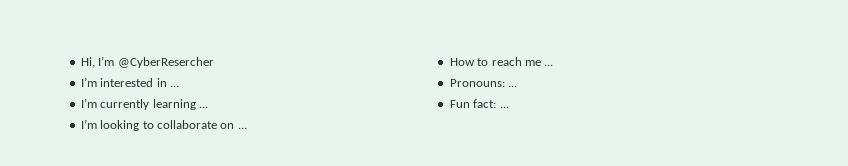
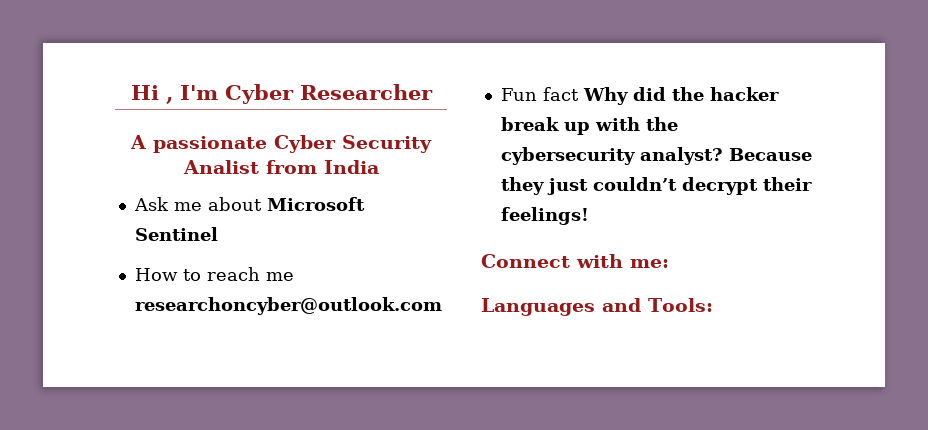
- Hi, I’m @CyberResercher
- I’m interested in ...
- I’m currently learning ...
- I’m looking to collaborate on ...
- How to reach me ...
- Pronouns: ...
- Fun fact: ...
+ Hi , I'm Cyber Researcher
+ A passionate Cyber Security Analist from India
+ Ask me about Microsoft Sentinel
+ How to reach me researchoncyber@outlook.com
+ Fun fact Why did the hacker break up with the cybersecurity analyst? Because they just couldn’t decrypt their feelings!
+ Connect with me:
+ Languages and Tools:

